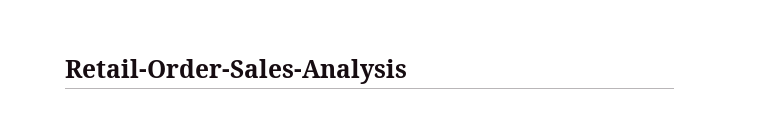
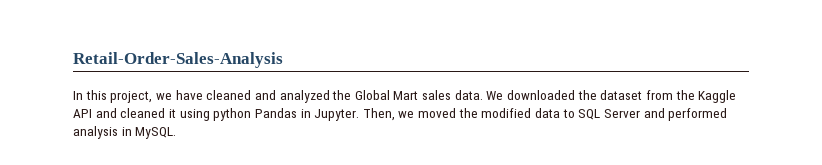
+ In this project, we have cleaned and analyzed the Global Mart sales data. We downloaded the dataset from the Kaggle API and cleaned it using python Pandas in Jupyter. Then, we moved the modified data to SQL Server and performed analysis in MySQL.

